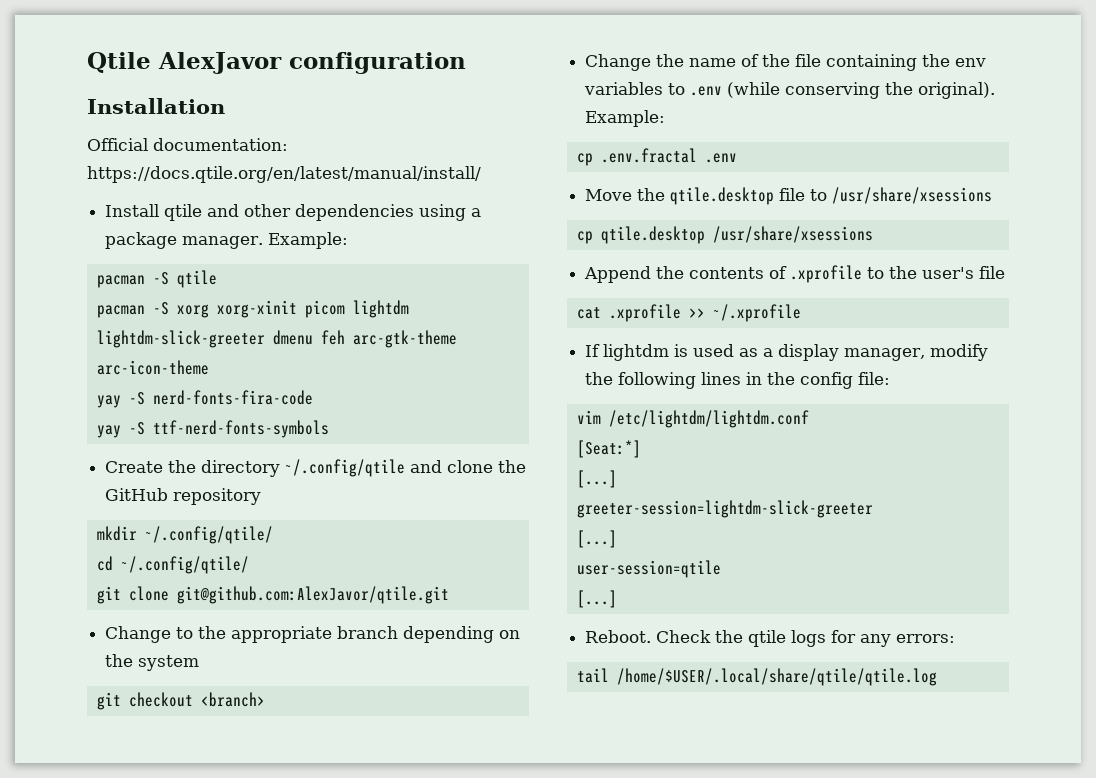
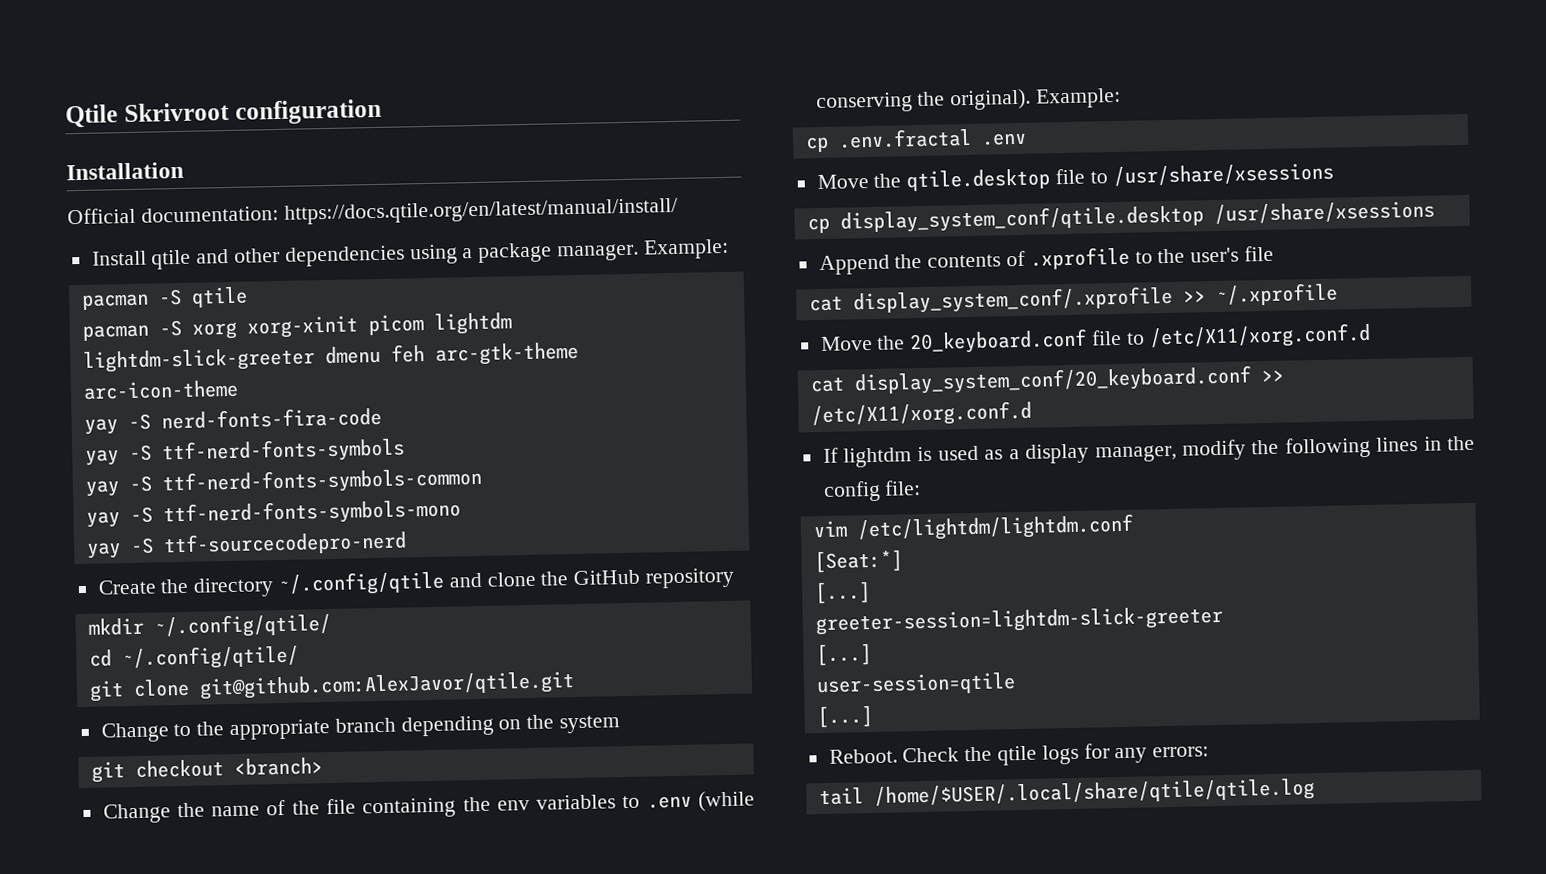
- Qtile AlexJavor configuration
+ Qtile Skrivroot configuration
+ yay -S ttf-nerd-fonts-symbols-common
+ yay -S ttf-nerd-fonts-symbols-mono
+ yay -S ttf-sourcecodepro-nerd
- cp qtile.desktop /usr/share/xsessions
+ cp display_system_conf/qtile.desktop /usr/share/xsessions
- cat .xprofile >> ~/.xprofile
+ cat display_system_conf/.xprofile >> ~/.xprofile
+ Move the 20_keyboard.conf file to /etc/X11/xorg.conf.d
+ cat display_system_conf/20_keyboard.conf >> /etc/X11/xorg.conf.d

